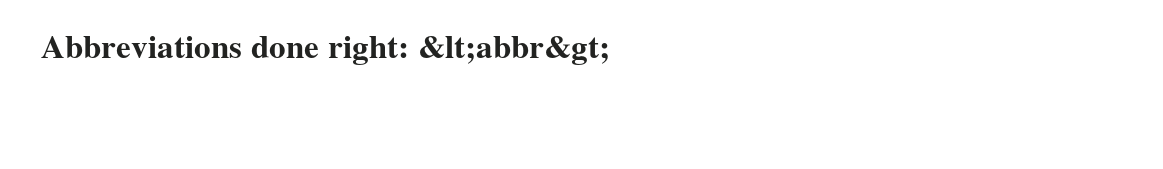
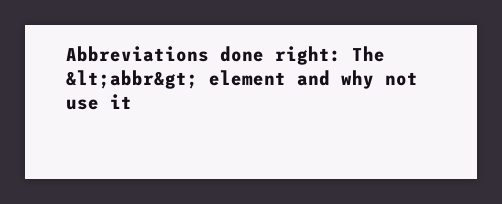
- Abbreviations done right: &lt;abbr&gt;
+ Abbreviations done right: The &lt;abbr&gt; element and why not use it

